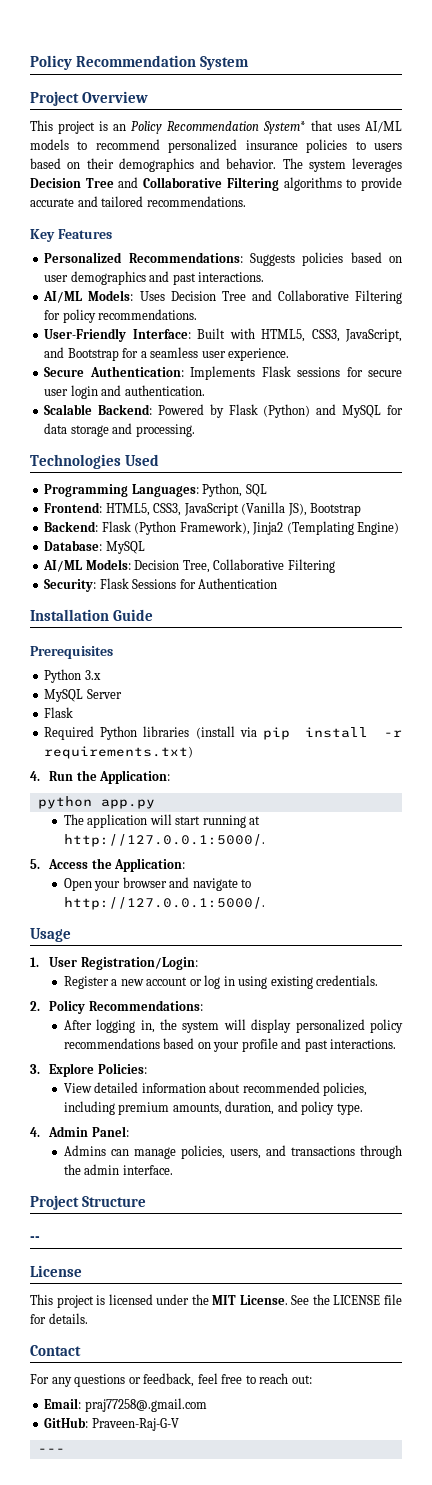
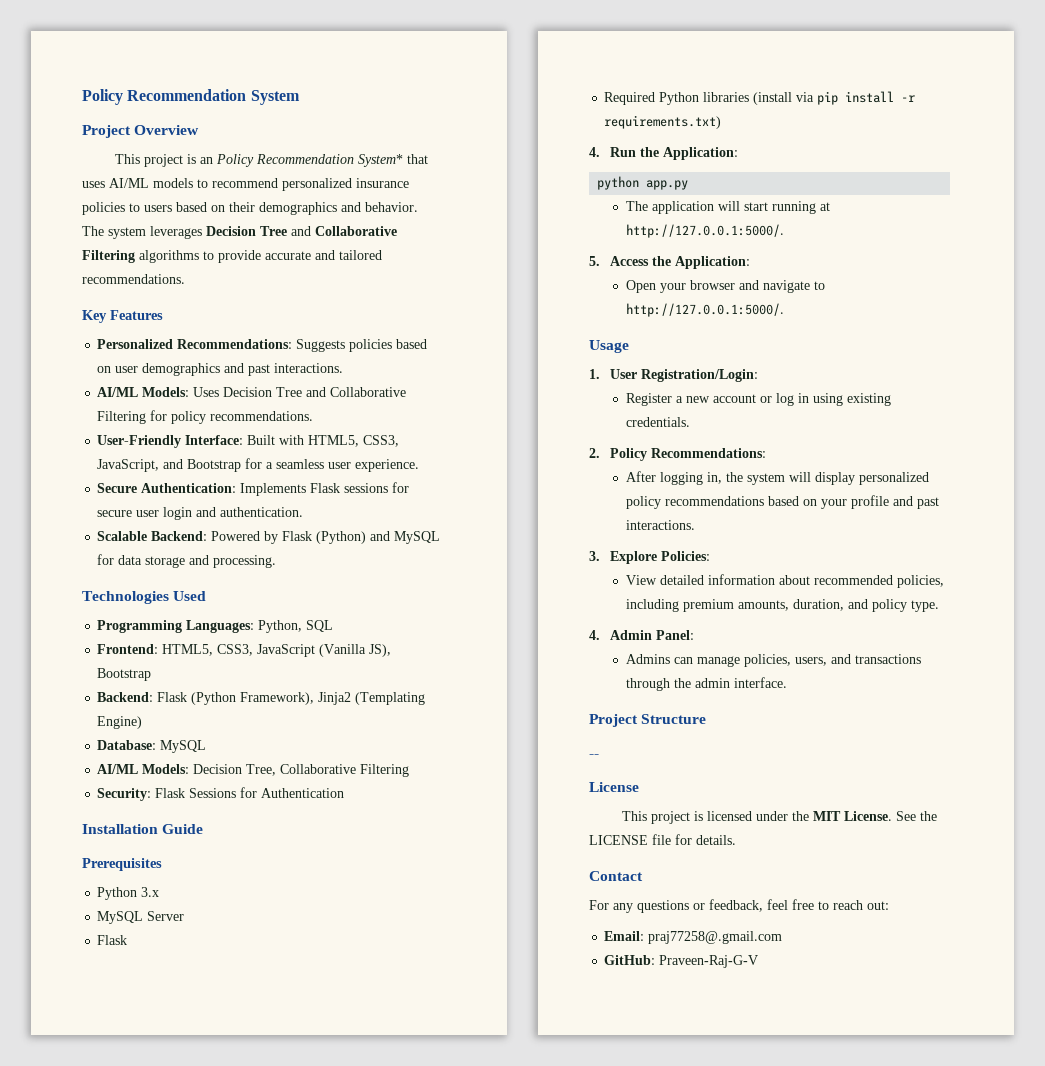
- ---

